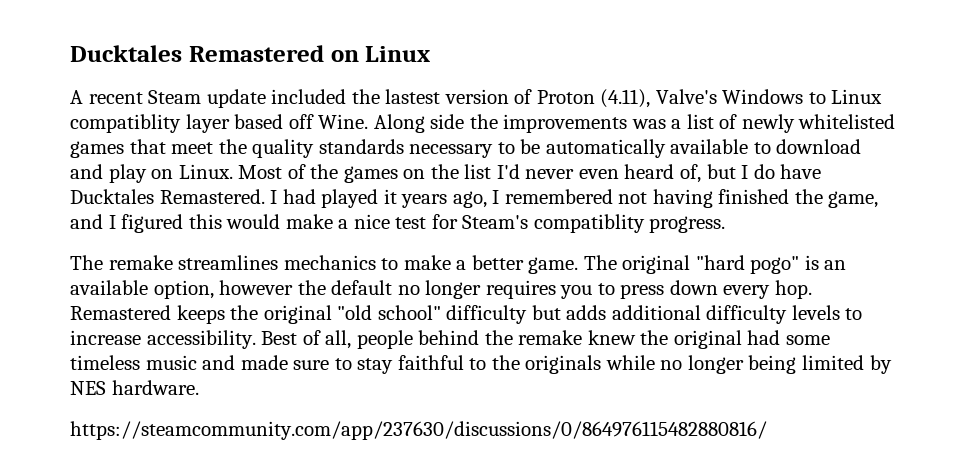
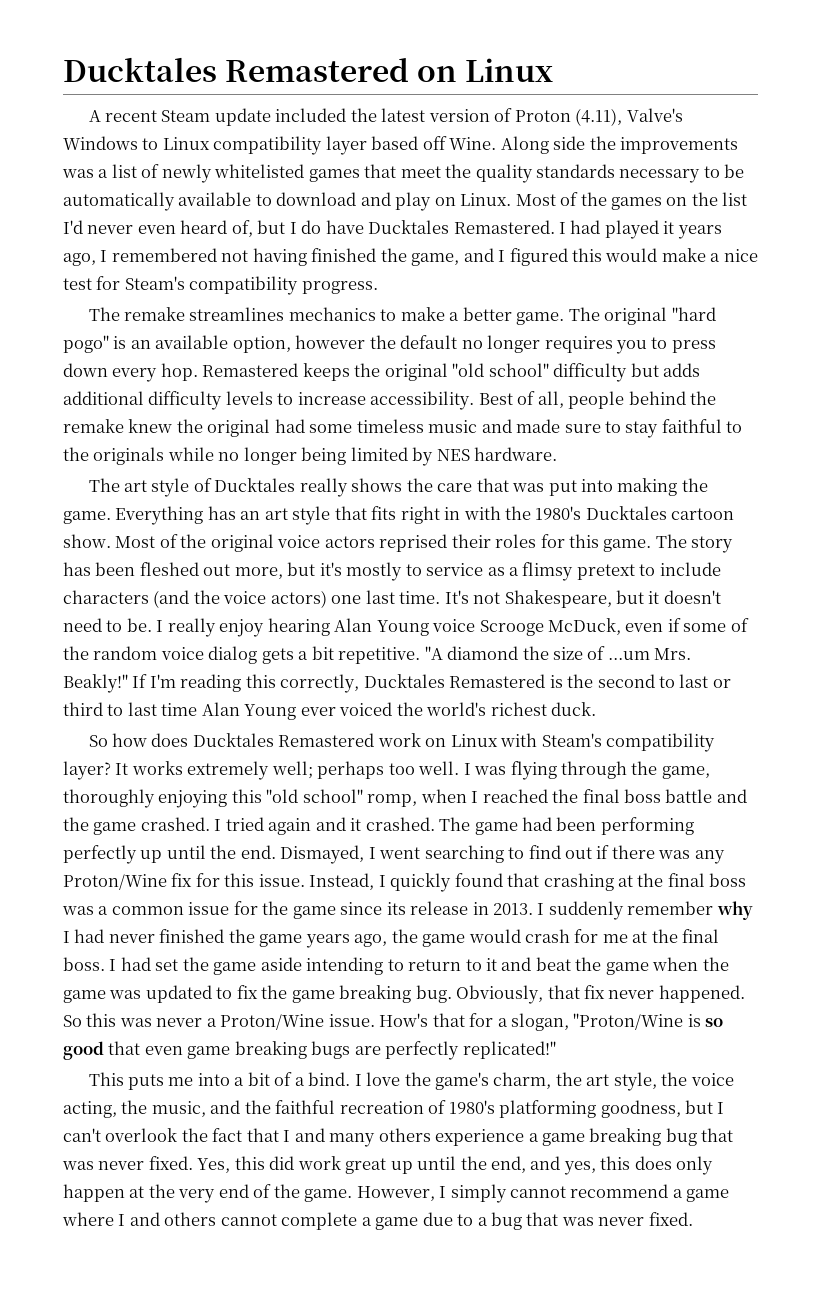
- A recent Steam update included the lastest version of Proton (4.11), Valve's Windows to Linux compatiblity layer based off Wine.
+ A recent Steam update included the latest version of Proton (4.11), Valve's Windows to Linux compatibility layer based off Wine.
- I had played it years ago, I remembered not having finished the game, and I figured this would make a nice test for Steam's compatiblity progress.
+ I had played it years ago, I remembered not having finished the game, and I figured this would make a nice test for Steam's compatibility progress.
- https://steamcommunity.com/app/237630/discussions/0/864976115482880816/
+ The art style of Ducktales really shows the care that was put into making the game. Everything has an art style that fits right in with the 1980's Ducktales cartoon show. Most of the original voice actors reprised their roles for this game. The story has been fleshed out more, but it's mostly to service as a flimsy pretext to include characters (and the voice actors) one last time. It's not Shakespeare, but it doesn't need to be. I really enjoy hearing Alan Young voice Scrooge McDuck, even if some of the random voice dialog gets a bit repetitive. "A diamond the size of ...um Mrs. Beakly!" If I'm reading this correctly, Ducktales Remastered is the second to last or third to last time Alan Young ever voiced the world's richest duck.
+ So how does Ducktales Remastered work on Linux with Steam's compatibility layer? It works extremely well; perhaps too well. I was flying through the game, thoroughly enjoying this "old school" romp, when I reached the final boss battle and the game crashed. I tried again and it crashed. The game had been performing perfectly up until the end. Dismayed, I went searching to find out if there was any Proton/Wine fix for this issue. Instead, I quickly found that crashing at the final boss was a common issue for the game since its release in 2013. I suddenly remember why I had never finished the game years ago, the game would crash for me at the final boss. I had set the game aside intending to return to it and beat the game when the game was updated to fix the game breaking bug. Obviously, that fix never happened. So this was never a Proton/Wine issue. How's that for a slogan, "Proton/Wine is so good that even game breaking bugs are perfectly replicated!"
+ This puts me into a bit of a bind. I love the game's charm, the art style, the voice acting, the music, and the faithful recreation of 1980's platforming goodness, but I can't overlook the fact that I and many others experience a game breaking bug that was never fixed. Yes, this did work great up until the end, and yes, this does only happen at the very end of the game. However, I simply cannot recommend a game where I and others cannot complete a game due to a bug that was never fixed.

